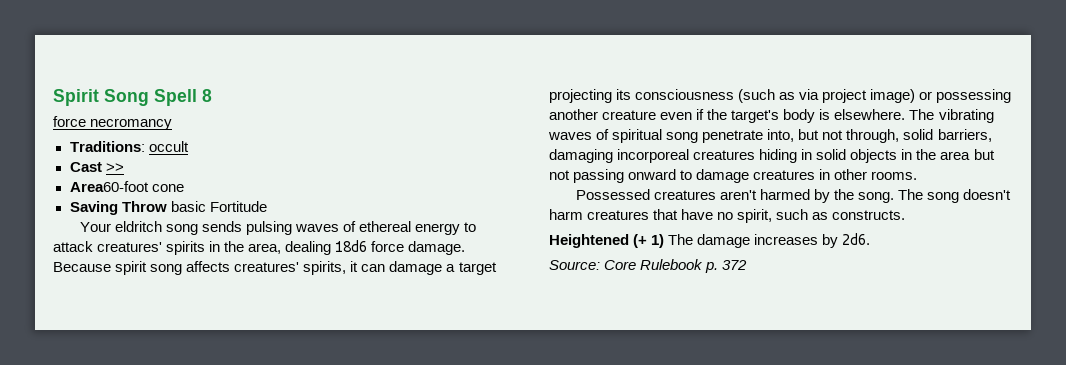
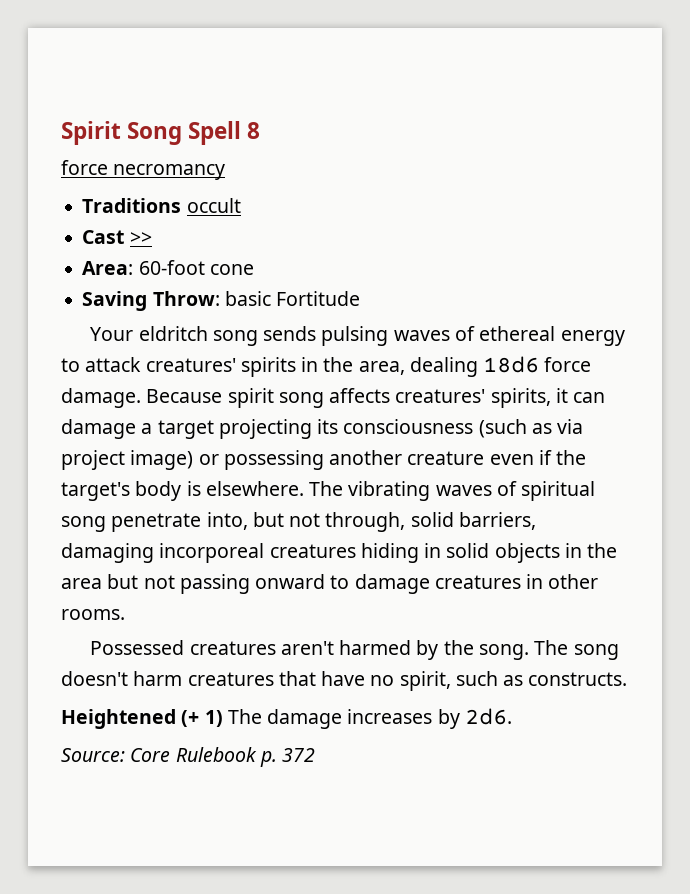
- Traditions: occult
+ Traditions occult
- Area60-foot cone
+ Area: 60-foot cone
- Saving Throw basic Fortitude
+ Saving Throw: basic Fortitude

